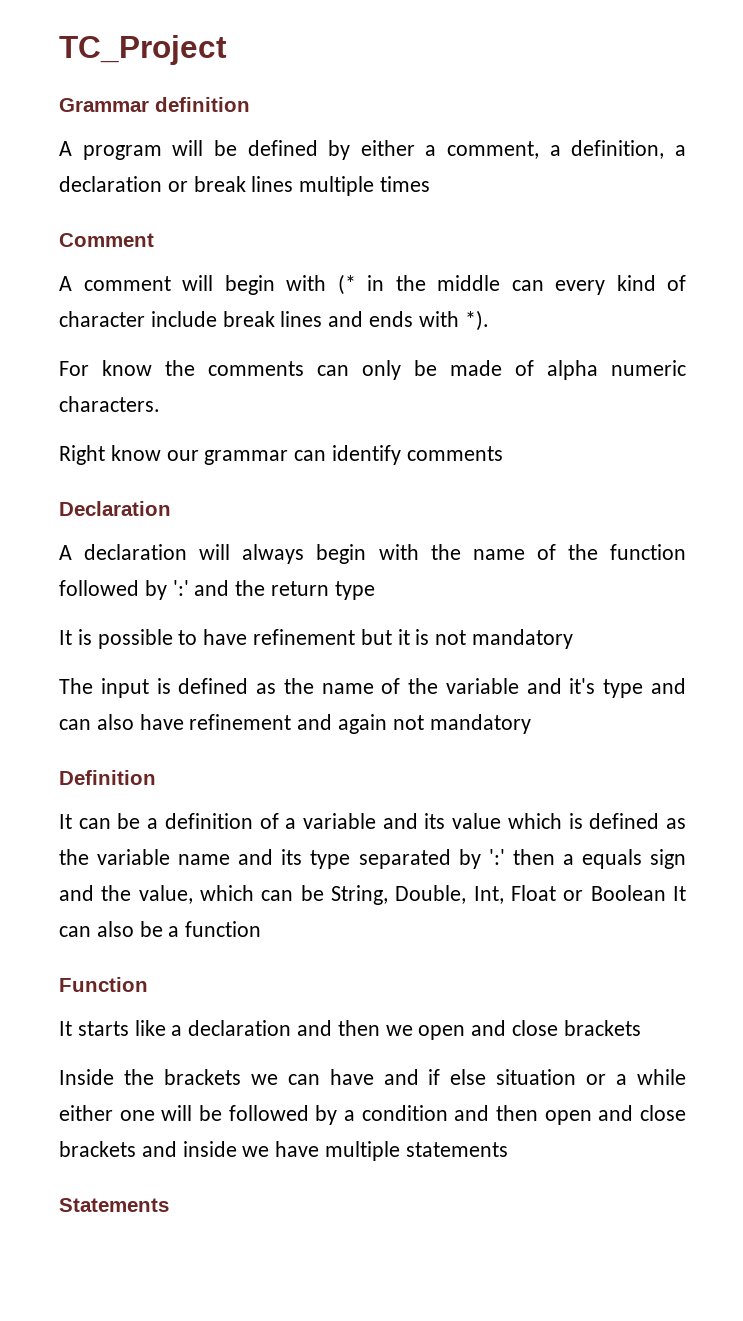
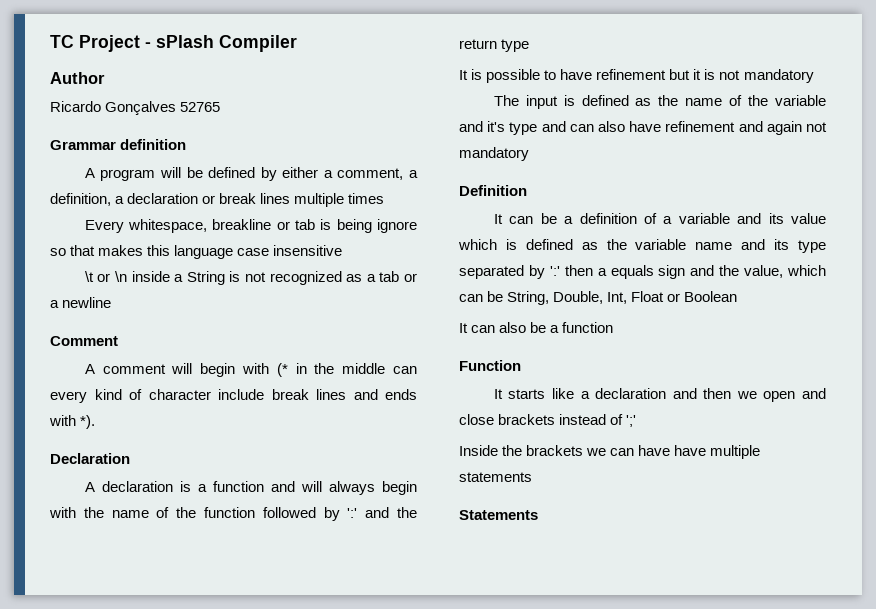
- TC_Project
+ TC Project - sPlash Compiler
+ Author
+ Ricardo Gonçalves 52765
+ Every whitespace, breakline or tab is being ignore so that makes this language case insensitive
+ \t or \n inside a String is not recognized as a tab or a newline
- For know the comments can only be made of alpha numeric characters.
- Right know our grammar can identify comments
- A declaration will always begin with the name of the function followed by ':' and the return type
+ A declaration is a function and will always begin with the name of the function followed by ':' and the return type
- It can be a definition of a variable and its value which is defined as the variable name and its type separated by ':' then a equals sign and the value, which can be String, Double, Int, Float or Boolean It can also be a function
+ It can be a definition of a variable and its value which is defined as the variable name and its type separated by ':' then a equals sign and the value, which can be String, Double, Int, Float or Boolean
+ It can also be a function
- It starts like a declaration and then we open and close brackets
+ It starts like a declaration and then we open and close brackets instead of ';'
- Inside the brackets we can have and if else situation or a while either one will be followed by a condition and then open and close brackets and inside we have multiple statements
+ Inside the brackets we can have have multiple statements

